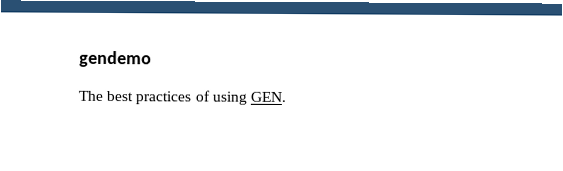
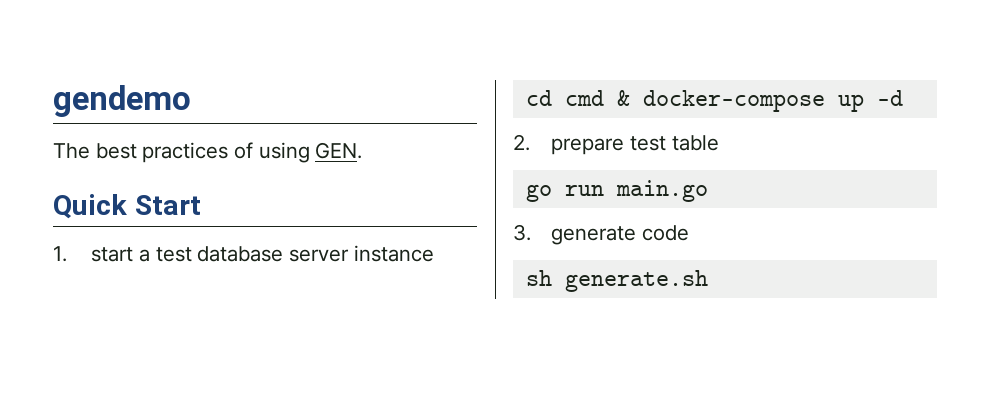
+ Quick Start
+ 1. start a test database server instance
+ cd cmd & docker-compose up -d
+ 2. prepare test table
+ go run main.go
+ 3. generate code
+ sh generate.sh

